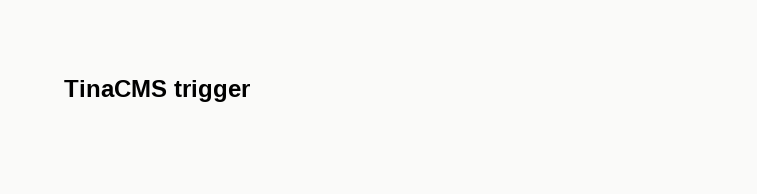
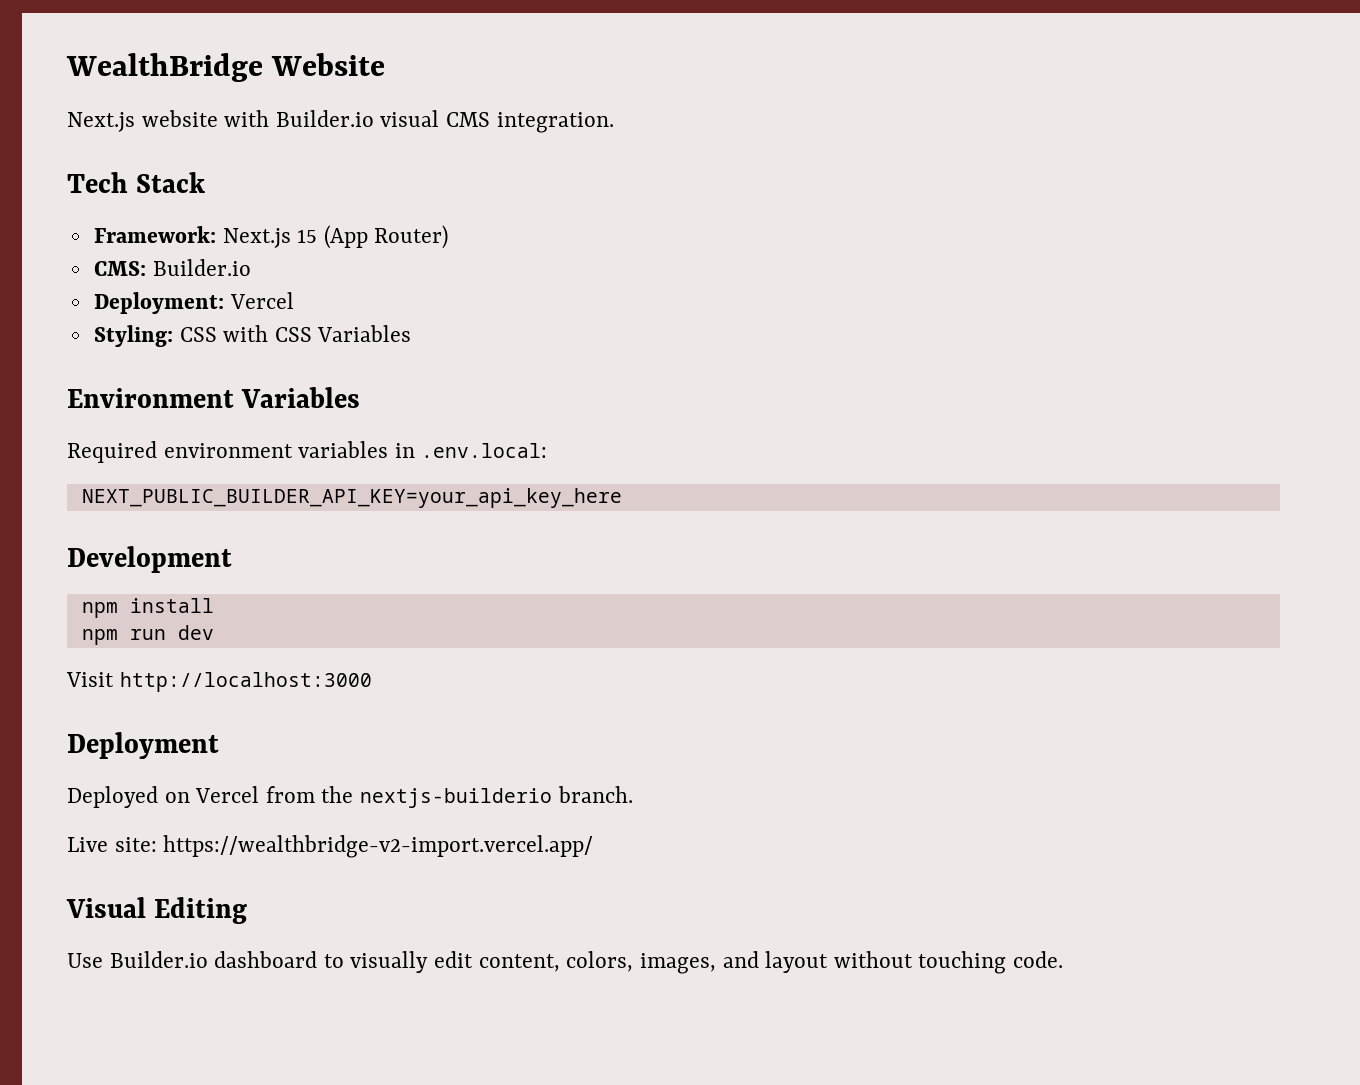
- TinaCMS trigger
+ WealthBridge Website
+ Next.js website with Builder.io visual CMS integration.
+ Tech Stack
+ Framework: Next.js 15 (App Router)
+ CMS: Builder.io
+ Deployment: Vercel
+ Styling: CSS with CSS Variables
+ Environment Variables
+ Required environment variables in .env.local:
+ NEXT_PUBLIC_BUILDER_API_KEY=your_api_key_here
+ Development
+ npm install
+ npm run dev
+ Visit http://localhost:3000
+ Deployment
+ Deployed on Vercel from the nextjs-builderio branch.
+ Live site: https://wealthbridge-v2-import.vercel.app/
+ Visual Editing
+ Use Builder.io dashboard to visually edit content, colors, images, and layout without touching code.

